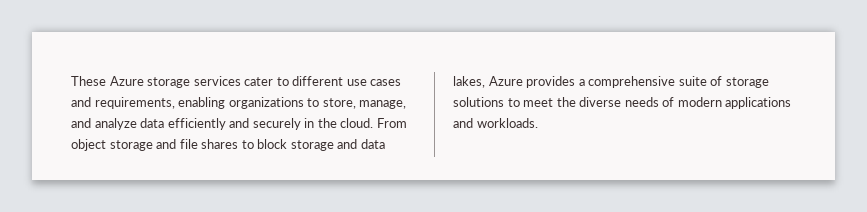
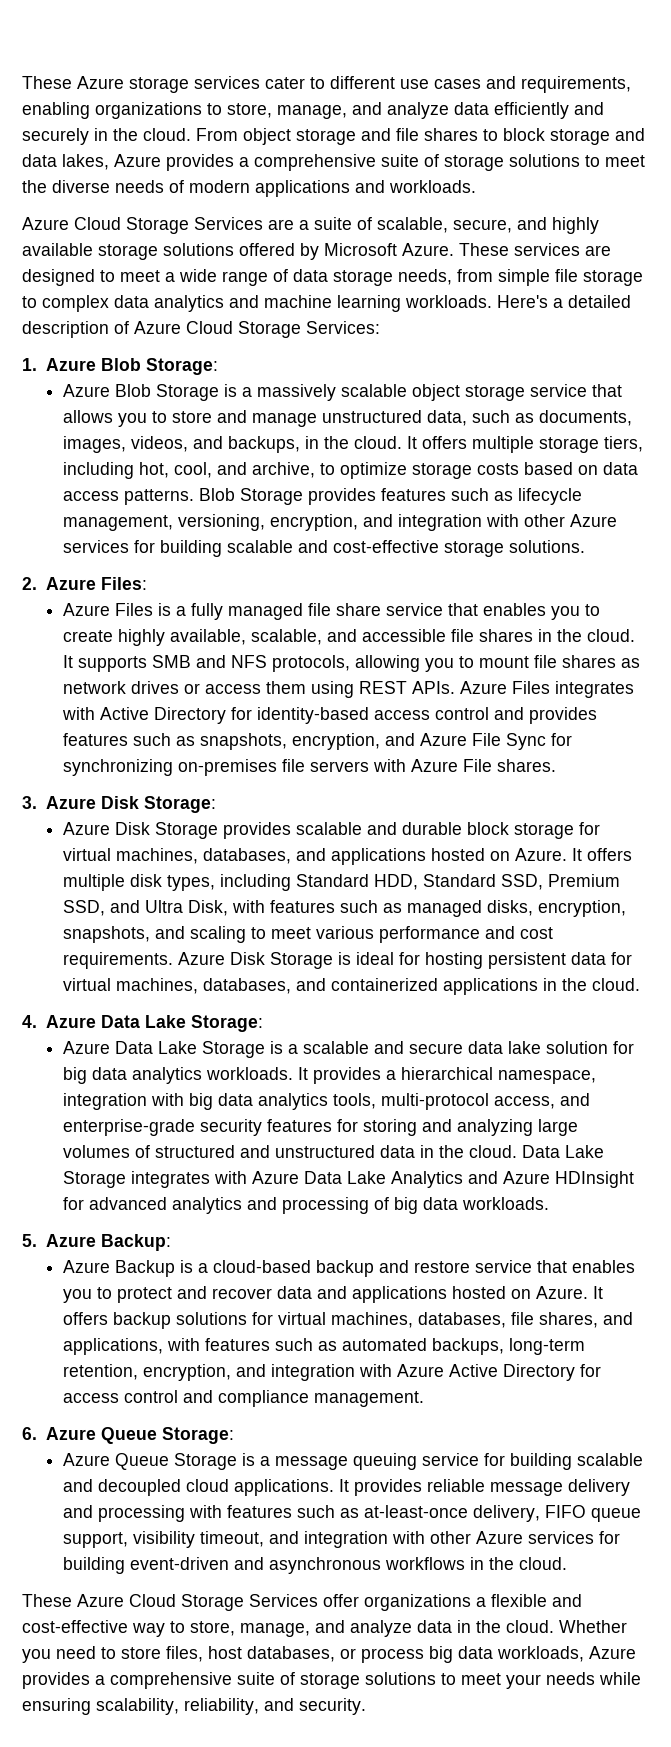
+ Azure Cloud Storage Services are a suite of scalable, secure, and highly available storage solutions offered by Microsoft Azure. These services are designed to meet a wide range of data storage needs, from simple file storage to complex data analytics and machine learning workloads. Here's a detailed description of Azure Cloud Storage Services:
+ 1. Azure Blob Storage:
+ Azure Blob Storage is a massively scalable object storage service that allows you to store and manage unstructured data, such as documents, images, videos, and backups, in the cloud. It offers multiple storage tiers, including hot, cool, and archive, to optimize storage costs based on data access patterns. Blob Storage provides features such as lifecycle management, versioning, encryption, and integration with other Azure services for building scalable and cost-effective storage solutions.
+ 2. Azure Files:
+ Azure Files is a fully managed file share service that enables you to create highly available, scalable, and accessible file shares in the cloud. It supports SMB and NFS protocols, allowing you to mount file shares as network drives or access them using REST APIs. Azure Files integrates with Active Directory for identity-based access control and provides features such as snapshots, encryption, and Azure File Sync for synchronizing on-premises file servers with Azure File shares.
+ 3. Azure Disk Storage:
+ Azure Disk Storage provides scalable and durable block storage for virtual machines, databases, and applications hosted on Azure. It offers multiple disk types, including Standard HDD, Standard SSD, Premium SSD, and Ultra Disk, with features such as managed disks, encryption, snapshots, and scaling to meet various performance and cost requirements. Azure Disk Storage is ideal for hosting persistent data for virtual machines, databases, and containerized applications in the cloud.
+ 4. Azure Data Lake Storage:
+ Azure Data Lake Storage is a scalable and secure data lake solution for big data analytics workloads. It provides a hierarchical namespace, integration with big data analytics tools, multi-protocol access, and enterprise-grade security features for storing and analyzing large volumes of structured and unstructured data in the cloud. Data Lake Storage integrates with Azure Data Lake Analytics and Azure HDInsight for advanced analytics and processing of big data workloads.
+ 5. Azure Backup:
+ Azure Backup is a cloud-based backup and restore service that enables you to protect and recover data and applications hosted on Azure. It offers backup solutions for virtual machines, databases, file shares, and applications, with features such as automated backups, long-term retention, encryption, and integration with Azure Active Directory for access control and compliance management.
+ 6. Azure Queue Storage:
+ Azure Queue Storage is a message queuing service for building scalable and decoupled cloud applications. It provides reliable message delivery and processing with features such as at-least-once delivery, FIFO queue support, visibility timeout, and integration with other Azure services for building event-driven and asynchronous workflows in the cloud.
+ These Azure Cloud Storage Services offer organizations a flexible and cost-effective way to store, manage, and analyze data in the cloud. Whether you need to store files, host databases, or process big data workloads, Azure provides a comprehensive suite of storage solutions to meet your needs while ensuring scalability, reliability, and security.

